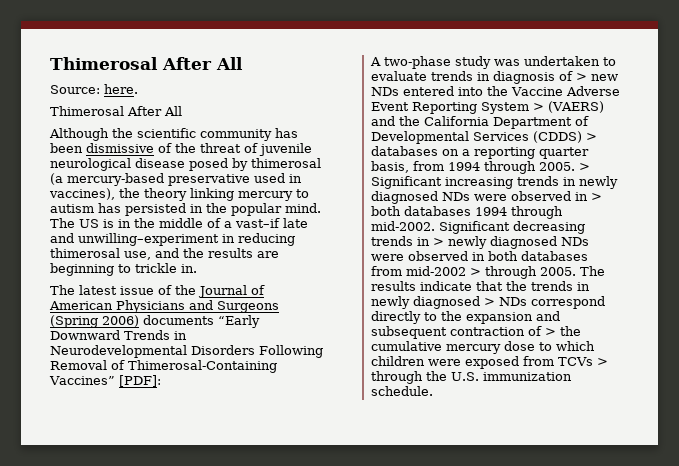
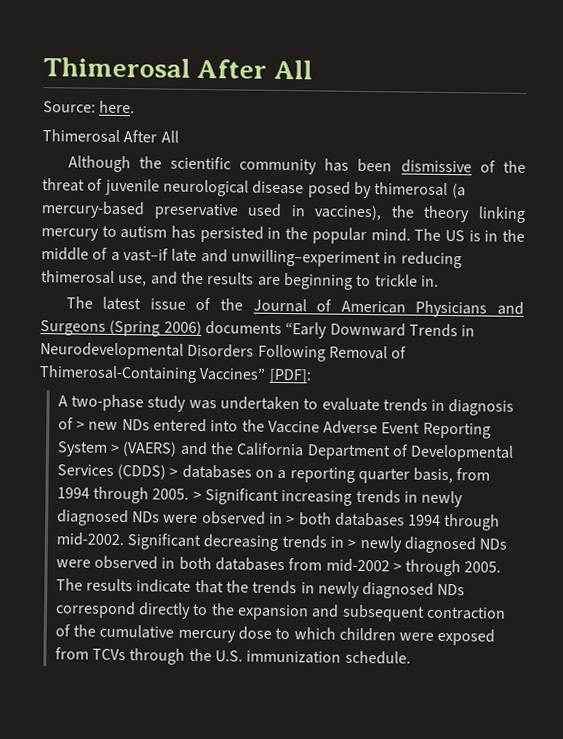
- The results indicate that the trends in newly diagnosed > NDs correspond directly to the expansion and subsequent contraction of > the cumulative mercury dose to which children were exposed from TCVs > through the U.S. immunization schedule.
+ The results indicate that the trends in newly diagnosed NDs correspond directly to the expansion and subsequent contraction of the cumulative mercury dose to which children were exposed from TCVs through the U.S. immunization schedule.

